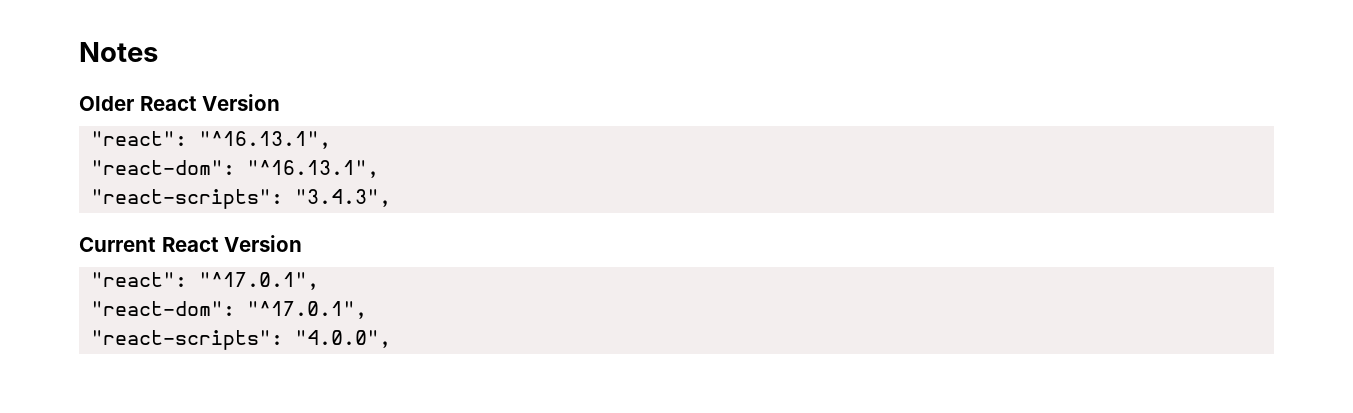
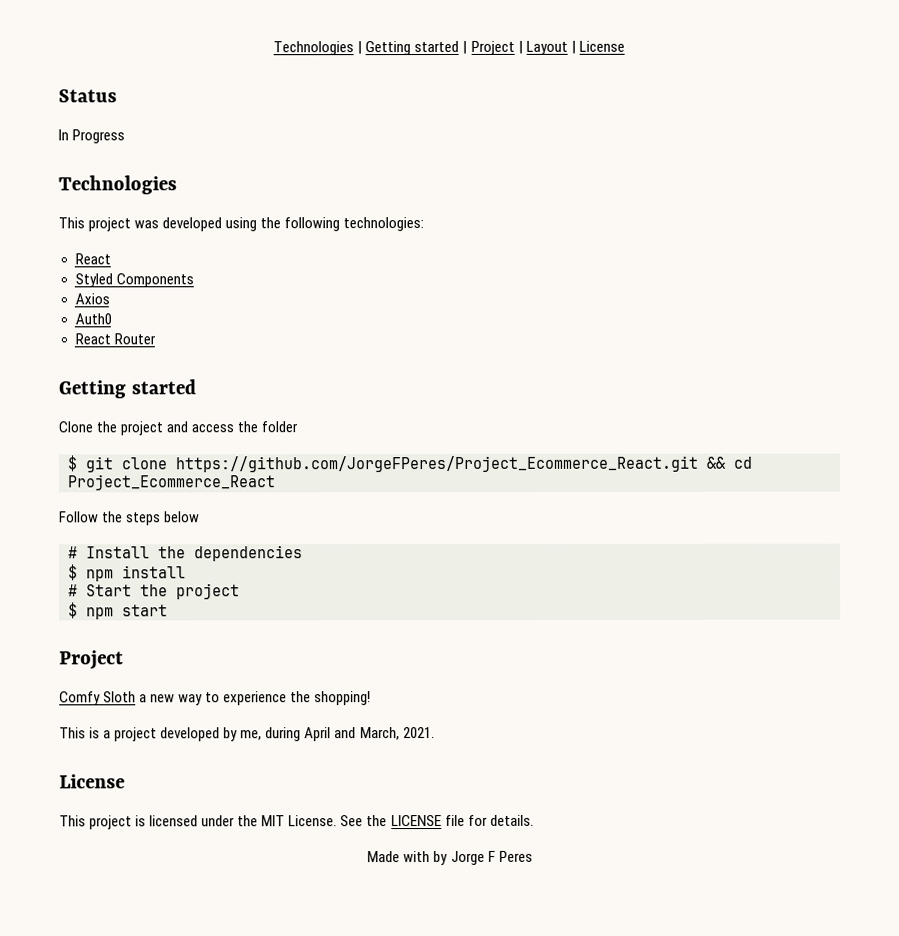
- Notes
- Older React Version
- "react": "^16.13.1",
- "react-dom": "^16.13.1",
- "react-scripts": "3.4.3",
- Current React Version
- "react": "^17.0.1",
- "react-dom": "^17.0.1",
- "react-scripts": "4.0.0",
+ Technologies | Getting started | Project | Layout | License
+ Status
+ In Progress
+ Technologies
+ This project was developed using the following technologies:
+ React
+ Styled Components
+ Axios
+ Auth0
+ React Router
+ Getting started
+ Clone the project and access the folder
+ $ git clone https://github.com/JorgeFPeres/Project_Ecommerce_React.git && cd Project_Ecommerce_React
+ Follow the steps below
+ # Install the dependencies
+ $ npm install
+ # Start the project
+ $ npm start
+ Project
+ Comfy Sloth a new way to experience the shopping!
+ This is a project developed by me, during April and March, 2021.
+ License
+ This project is licensed under the MIT License. See the LICENSE file for details.
+ Made with by Jorge F Peres

